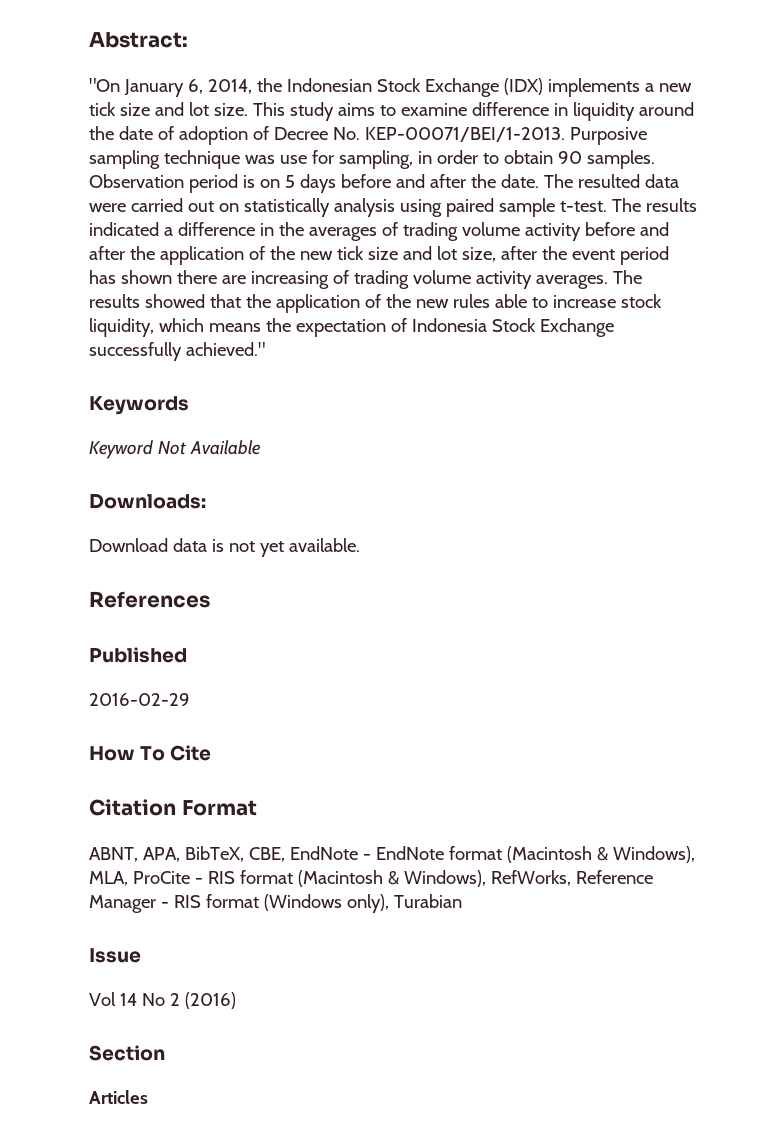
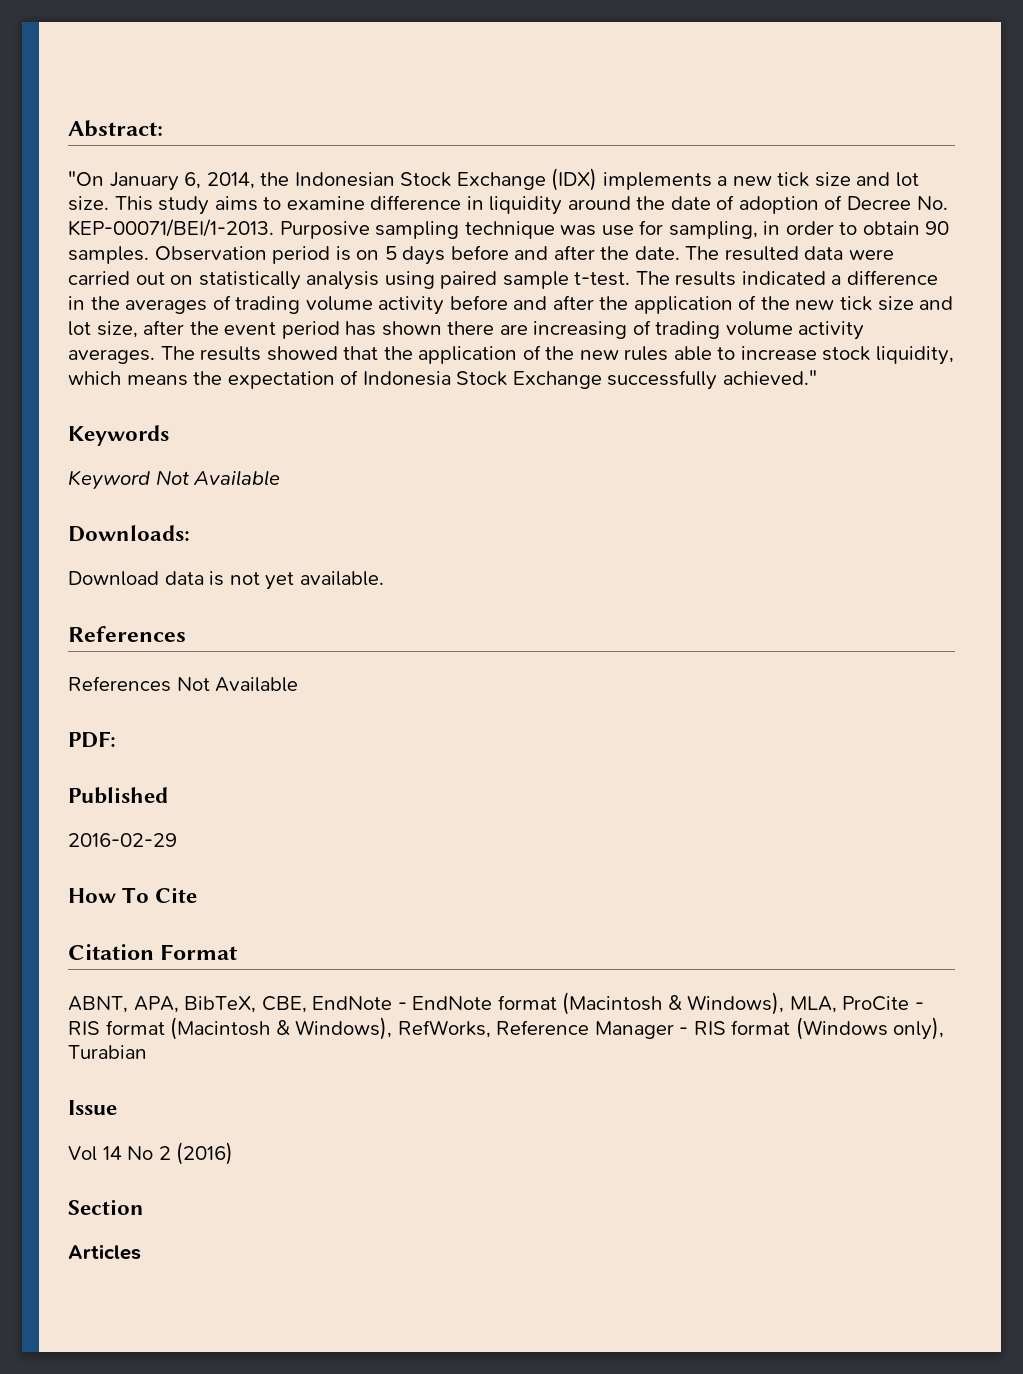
+ References Not Available
+ PDF:

